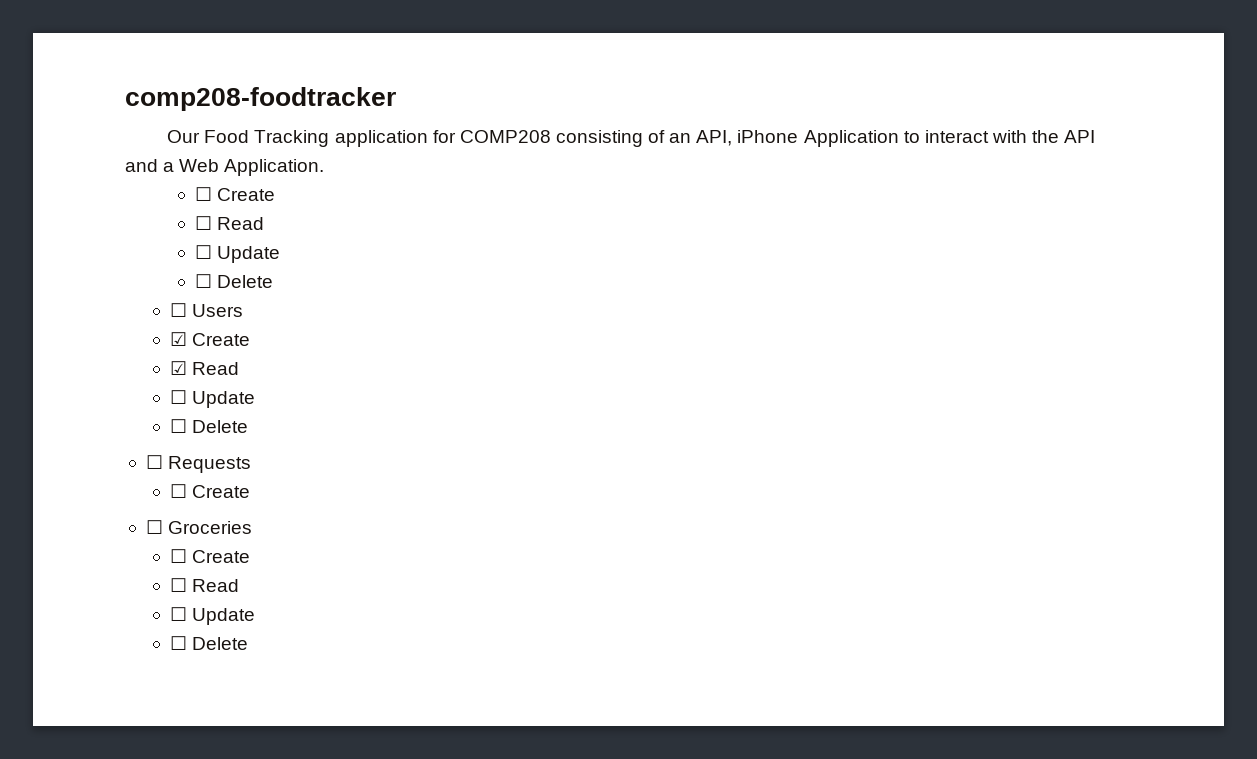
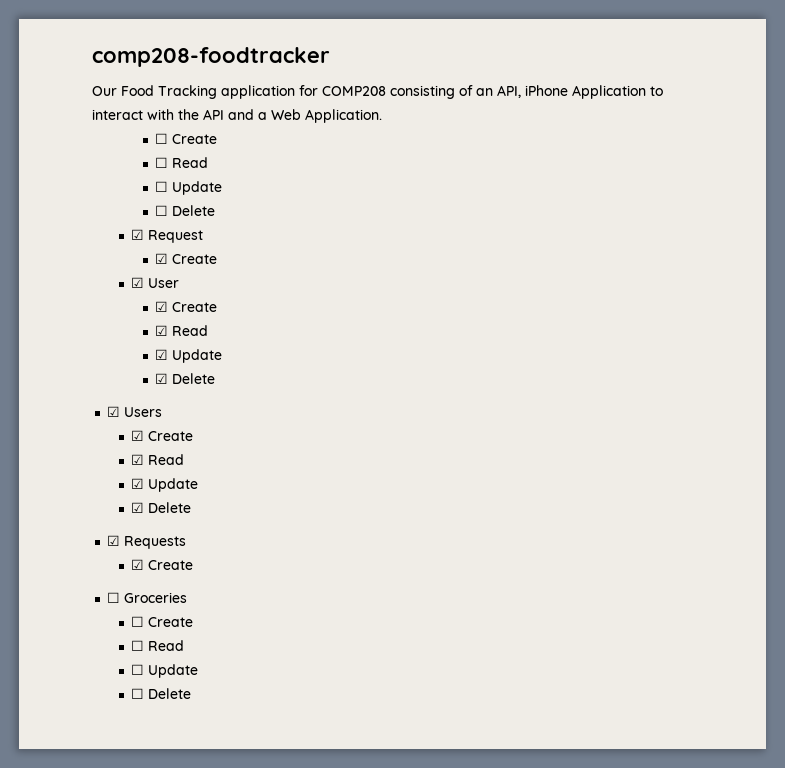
- ☐ Users
+ ☑ Request
+ ☑ Create
+ ☑ User
+ ☑ Create
+ ☑ Read
+ ☑ Update
+ ☑ Delete
+ ☑ Users
  ☑ Create
  ☑ Read
- ☐ Update
- ☐ Delete
- ☐ Requests
- ☐ Create
+ ☑ Update
+ ☑ Delete
+ ☑ Requests
+ ☑ Create

